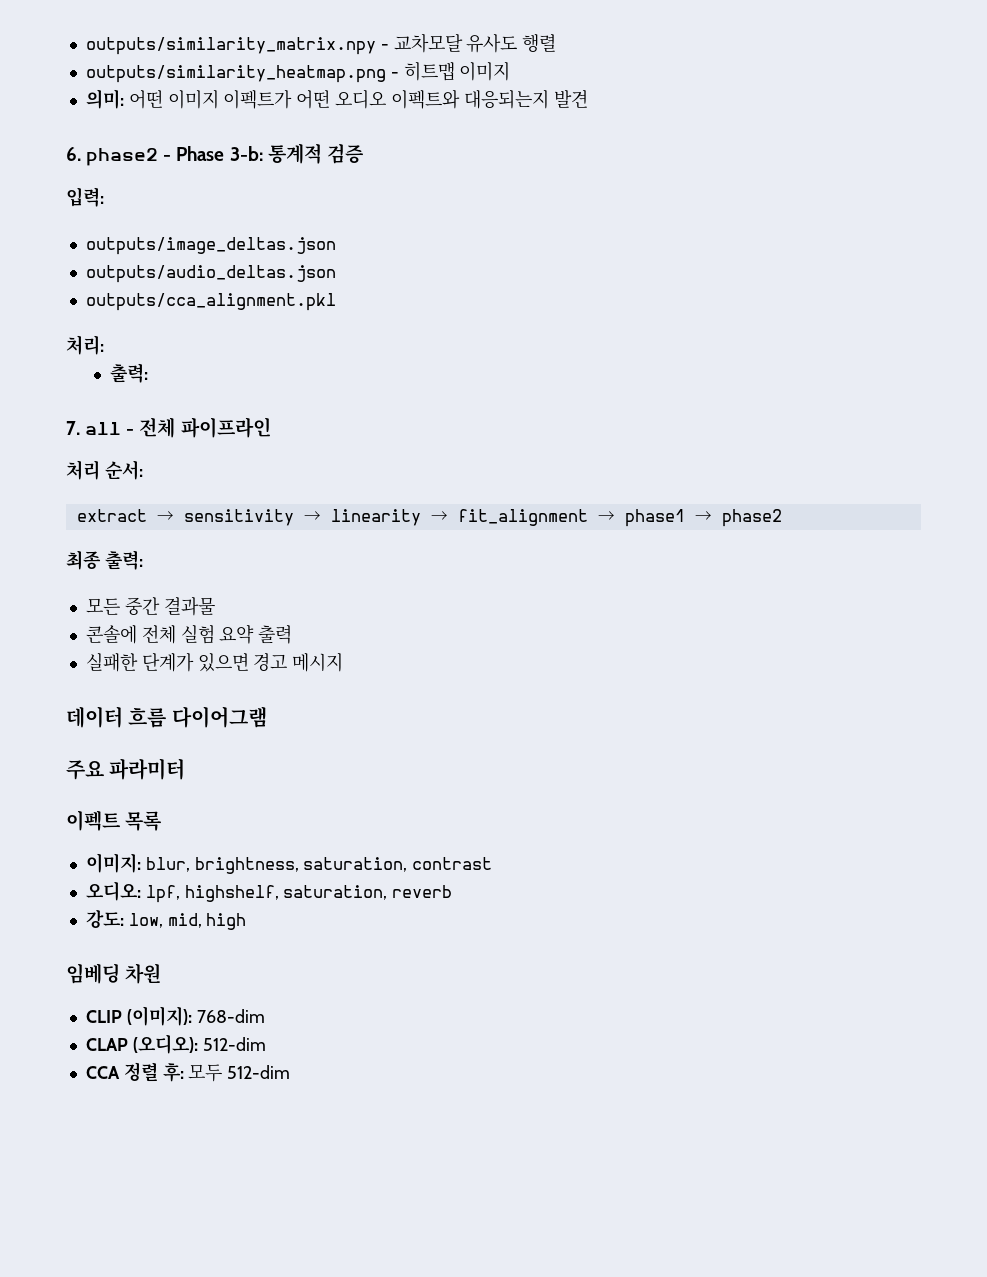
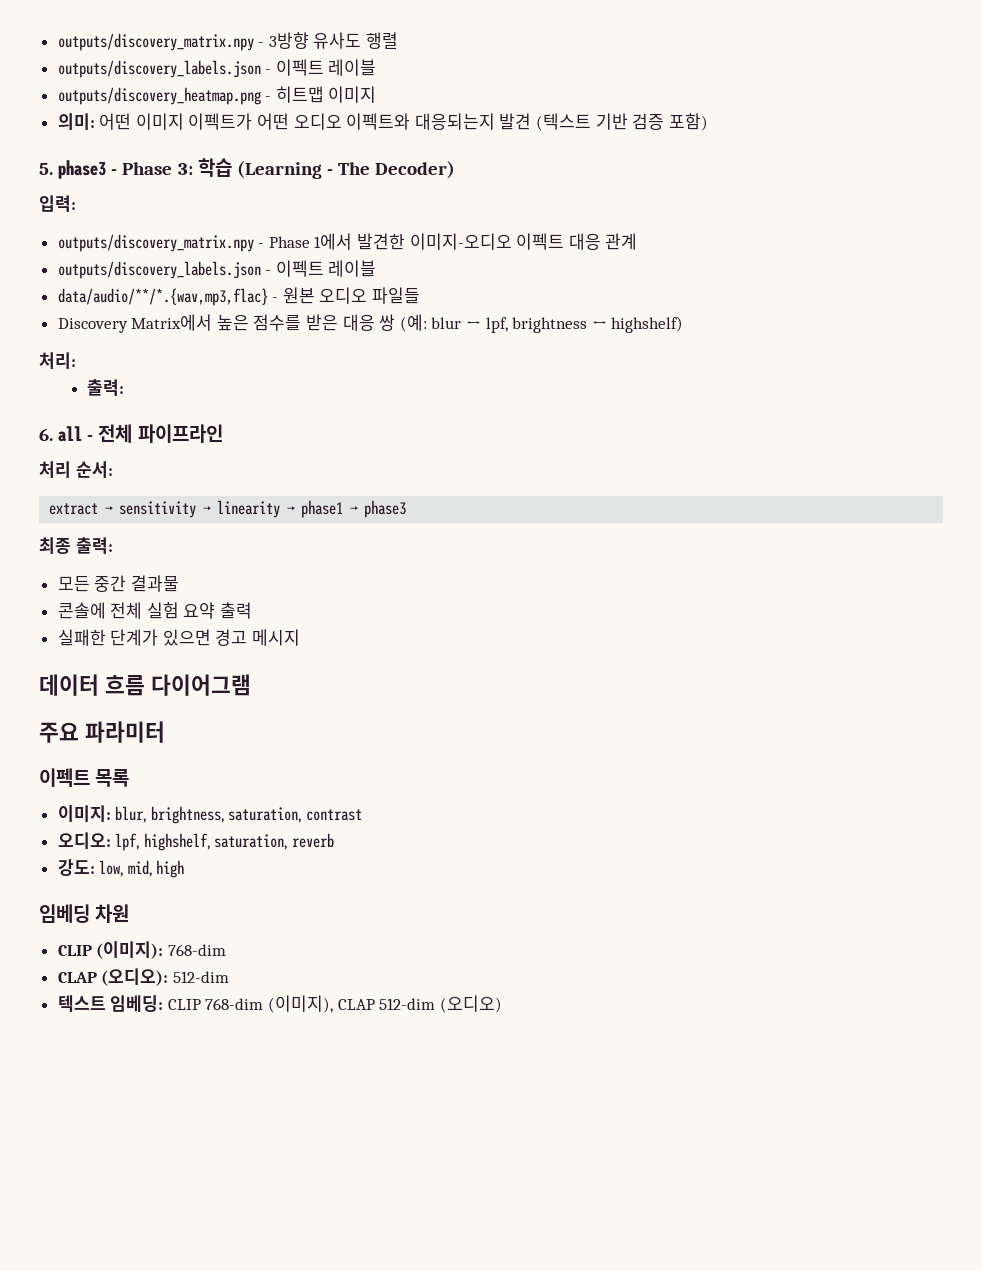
- outputs/similarity_matrix.npy - 교차모달 유사도 행렬
- outputs/similarity_heatmap.png - 히트맵 이미지
+ outputs/discovery_matrix.npy - 3방향 유사도 행렬
+ outputs/discovery_labels.json - 이펙트 레이블
+ outputs/discovery_heatmap.png - 히트맵 이미지
- 의미: 어떤 이미지 이펙트가 어떤 오디오 이펙트와 대응되는지 발견
- 6. phase2 - Phase 3-b: 통계적 검증
+ 의미: 어떤 이미지 이펙트가 어떤 오디오 이펙트와 대응되는지 발견 (텍스트 기반 검증 포함)
+ 5. phase3 - Phase 3: 학습 (Learning - The Decoder)
  입력:
- outputs/image_deltas.json
- outputs/audio_deltas.json
- outputs/cca_alignment.pkl
+ outputs/discovery_matrix.npy - Phase 1에서 발견한 이미지-오디오 이펙트 대응 관계
+ outputs/discovery_labels.json - 이펙트 레이블
+ data/audio/**/*.{wav,mp3,flac} - 원본 오디오 파일들
+ Discovery Matrix에서 높은 점수를 받은 대응 쌍 (예: blur ↔ lpf, brightness ↔ highshelf)
- 7. all - 전체 파이프라인
+ 6. all - 전체 파이프라인
- extract → sensitivity → linearity → fit_alignment → phase1 → phase2
+ extract → sensitivity → linearity → phase1 → phase3
- CCA 정렬 후: 모두 512-dim
+ 텍스트 임베딩: CLIP 768-dim (이미지), CLAP 512-dim (오디오)

